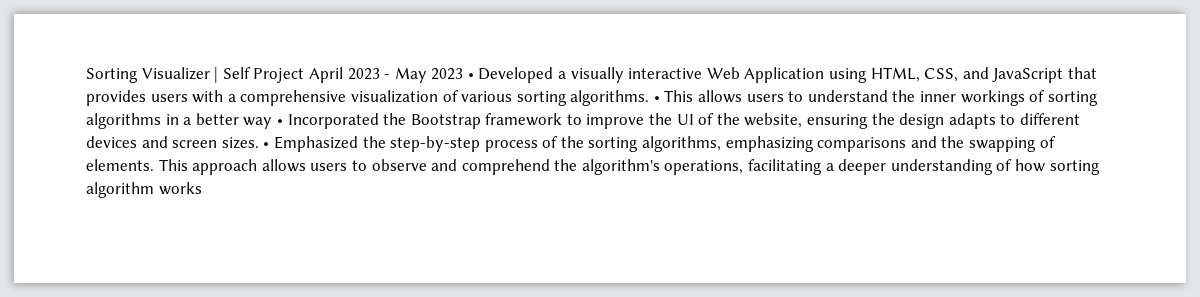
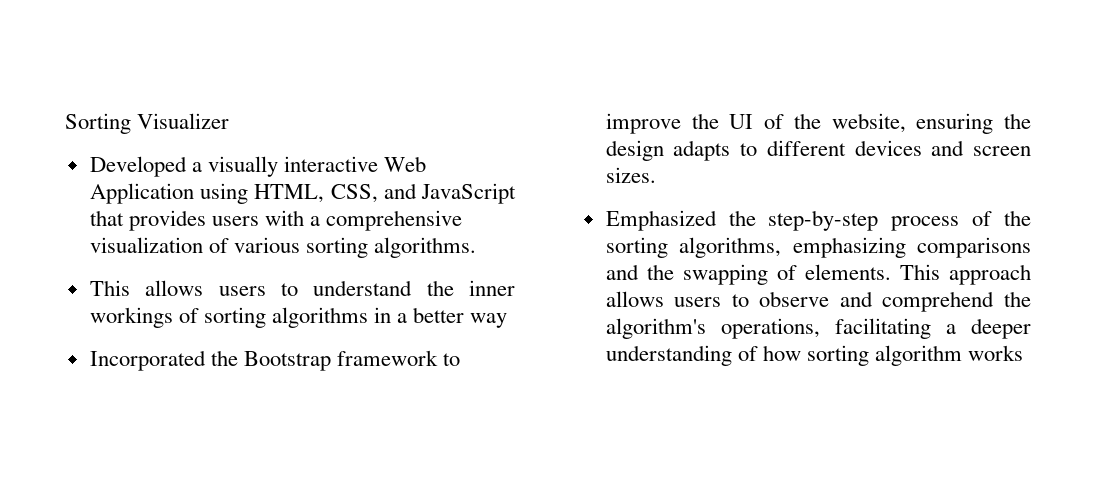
- Sorting Visualizer | Self Project April 2023 - May 2023 • Developed a visually interactive Web Application using HTML, CSS, and JavaScript that provides users with a comprehensive visualization of various sorting algorithms. • This allows users to understand the inner workings of sorting algorithms in a better way • Incorporated the Bootstrap framework to improve the UI of the website, ensuring the design adapts to different devices and screen sizes. • Emphasized the step-by-step process of the sorting algorithms, emphasizing comparisons and the swapping of elements.
+ Sorting Visualizer
+ Developed a visually interactive Web Application using HTML, CSS, and JavaScript that provides users with a comprehensive visualization of various sorting algorithms.
+ This allows users to understand the inner workings of sorting algorithms in a better way
+ Incorporated the Bootstrap framework to improve the UI of the website, ensuring the design adapts to different devices and screen sizes.
+ Emphasized the step-by-step process of the sorting algorithms, emphasizing comparisons and the swapping of elements.

